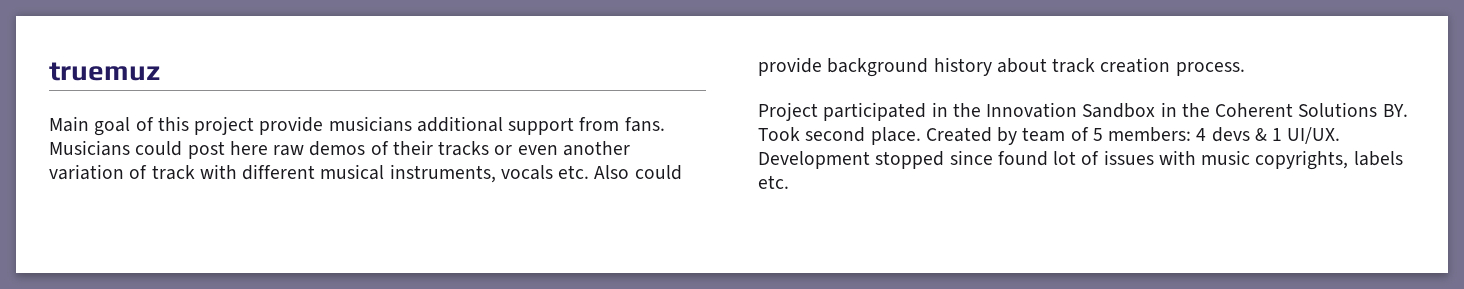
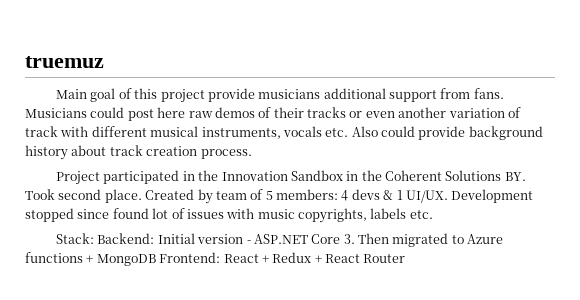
+ Stack: Backend: Initial version - ASP.NET Core 3. Then migrated to Azure functions + MongoDB Frontend: React + Redux + React Router

